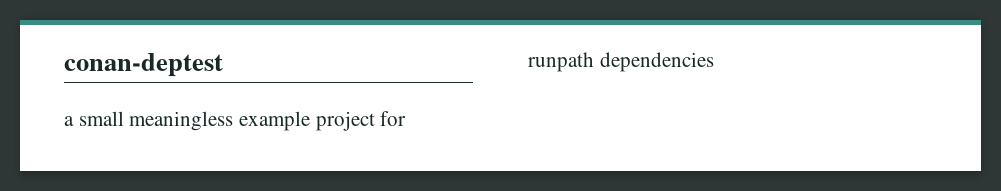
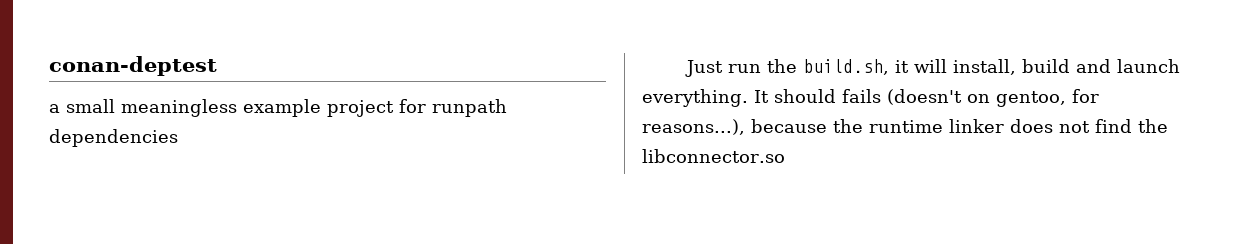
+ Just run the build.sh, it will install, build and launch everything. It should fails (doesn't on gentoo, for reasons...), because the runtime linker does not find the libconnector.so

